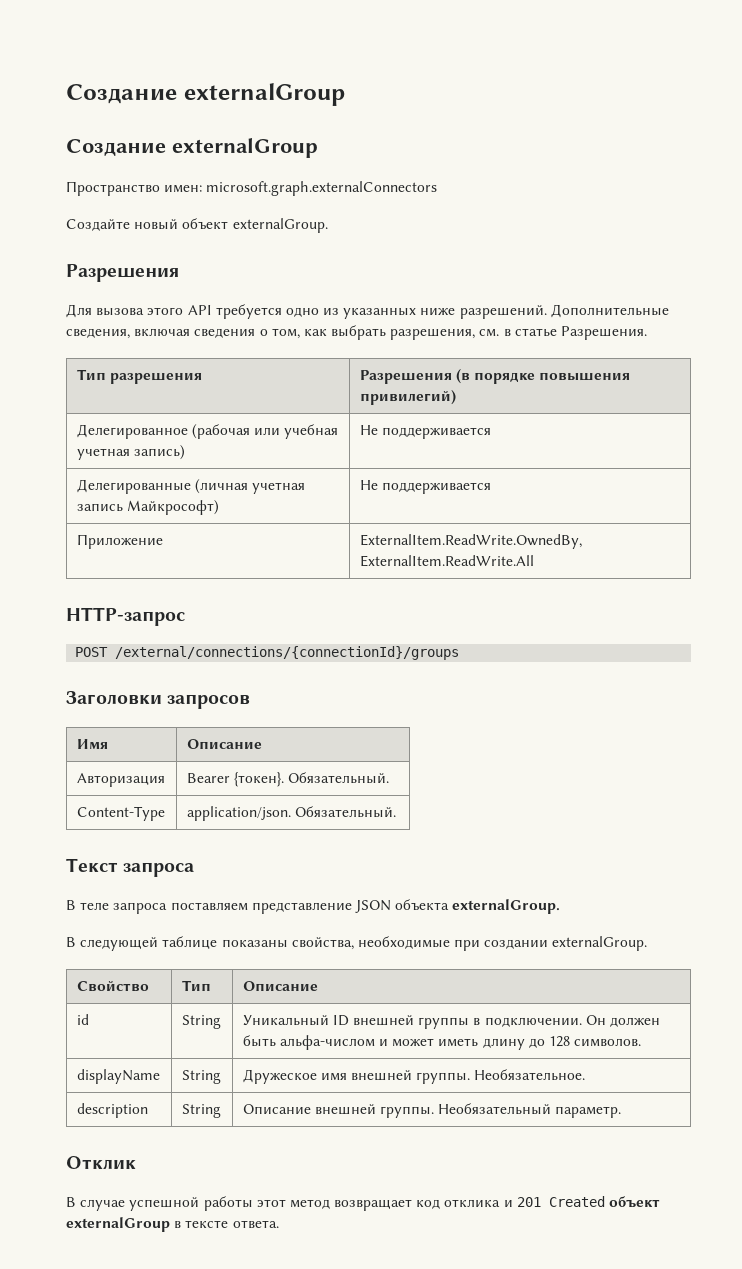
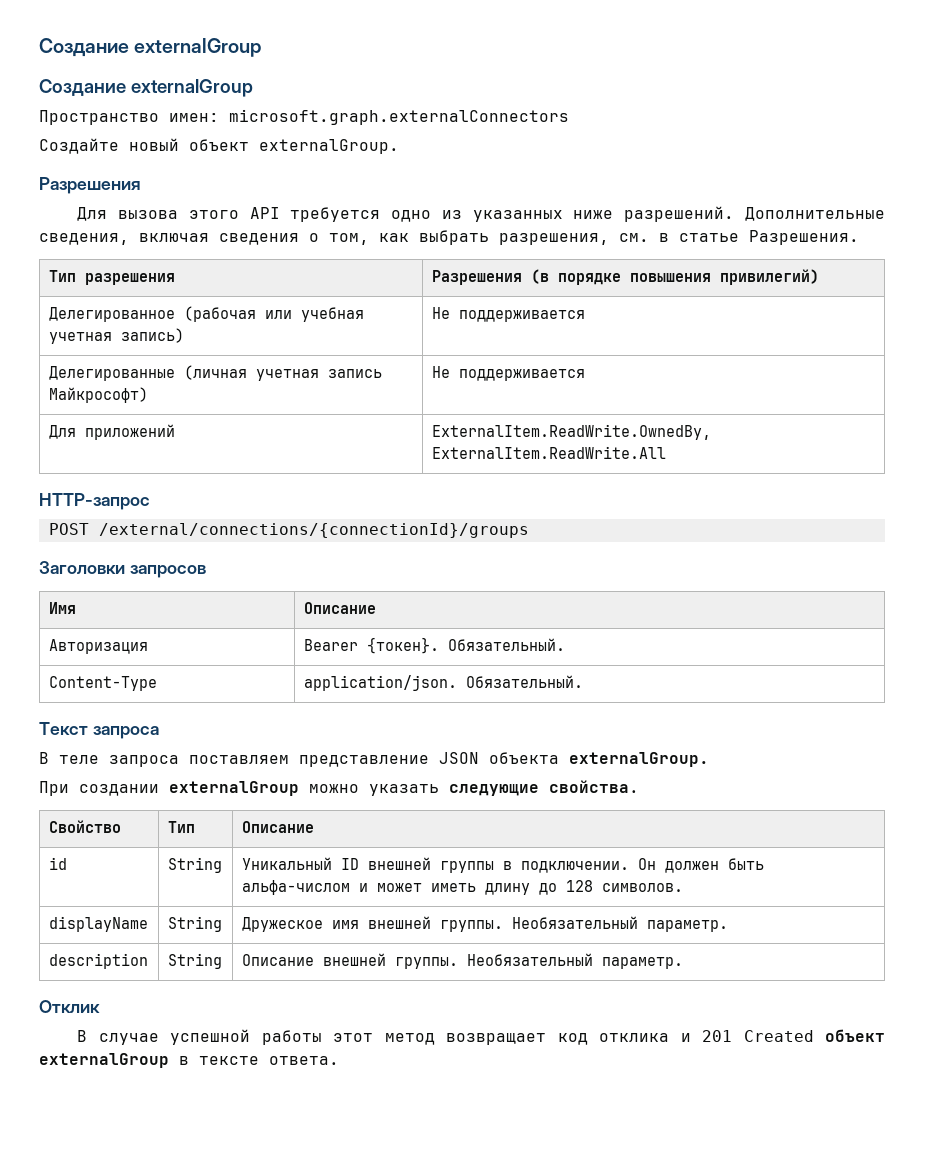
- Приложение | ExternalItem.ReadWrite.OwnedBy, ExternalItem.ReadWrite.All
+ Для приложений | ExternalItem.ReadWrite.OwnedBy, ExternalItem.ReadWrite.All
- В следующей таблице показаны свойства, необходимые при создании externalGroup.
+ При создании externalGroup можно указать следующие свойства.
- displayName | String | Дружеское имя внешней группы. Необязательное.
+ displayName | String | Дружеское имя внешней группы. Необязательный параметр.

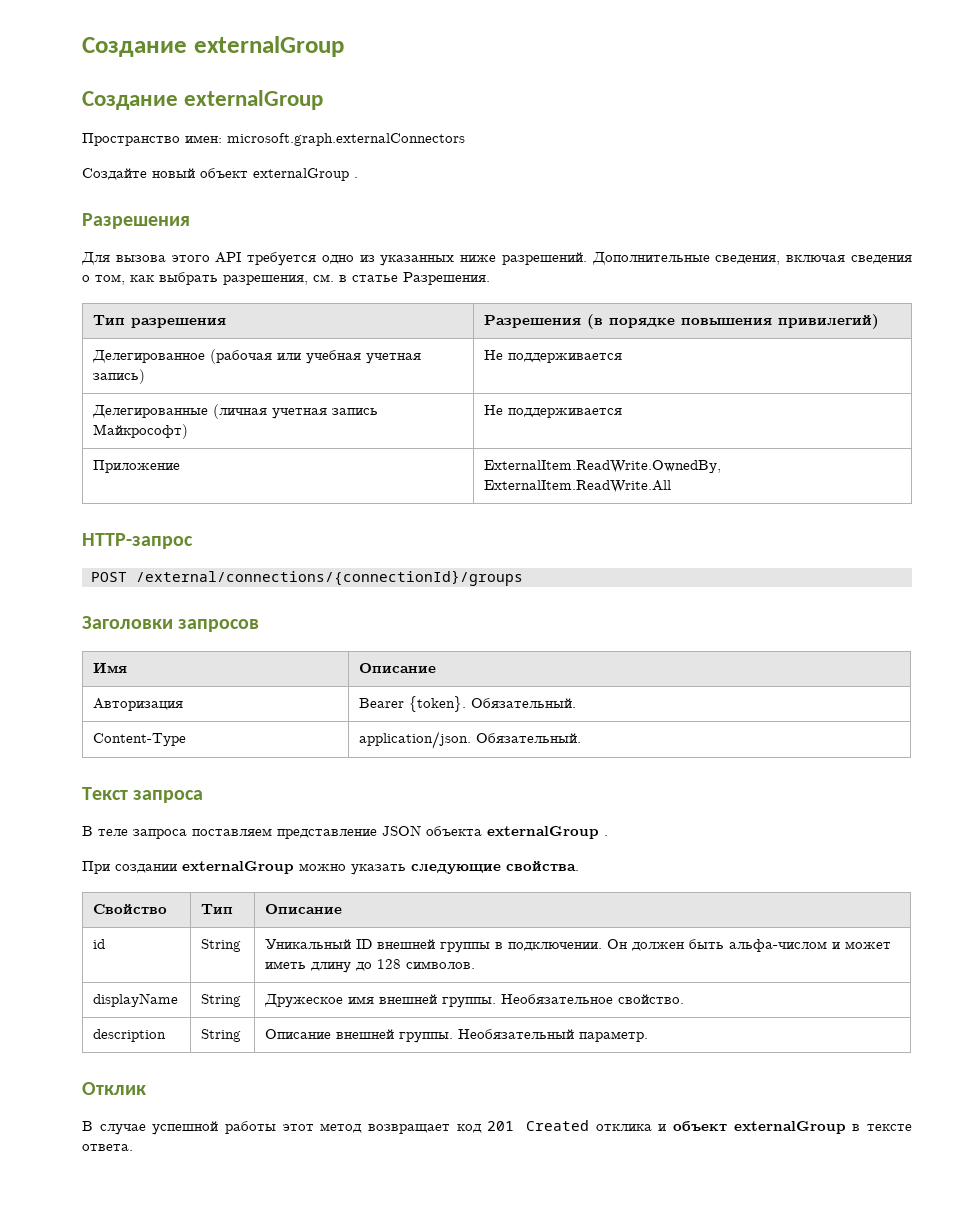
- Создайте новый объект externalGroup.
+ Создайте новый объект externalGroup .
- Для приложений | ExternalItem.ReadWrite.OwnedBy, ExternalItem.ReadWrite.All
+ Приложение | ExternalItem.ReadWrite.OwnedBy, ExternalItem.ReadWrite.All
- Авторизация | Bearer {токен}. Обязательный.
+ Авторизация | Bearer {token}. Обязательный.
- В теле запроса поставляем представление JSON объекта externalGroup.
+ В теле запроса поставляем представление JSON объекта externalGroup .
- displayName | String | Дружеское имя внешней группы. Необязательный параметр.
+ displayName | String | Дружеское имя внешней группы. Необязательное свойство.
- В случае успешной работы этот метод возвращает код отклика и 201 Created объект externalGroup в тексте ответа.
+ В случае успешной работы этот метод возвращает код 201 Created отклика и объект externalGroup в тексте ответа.

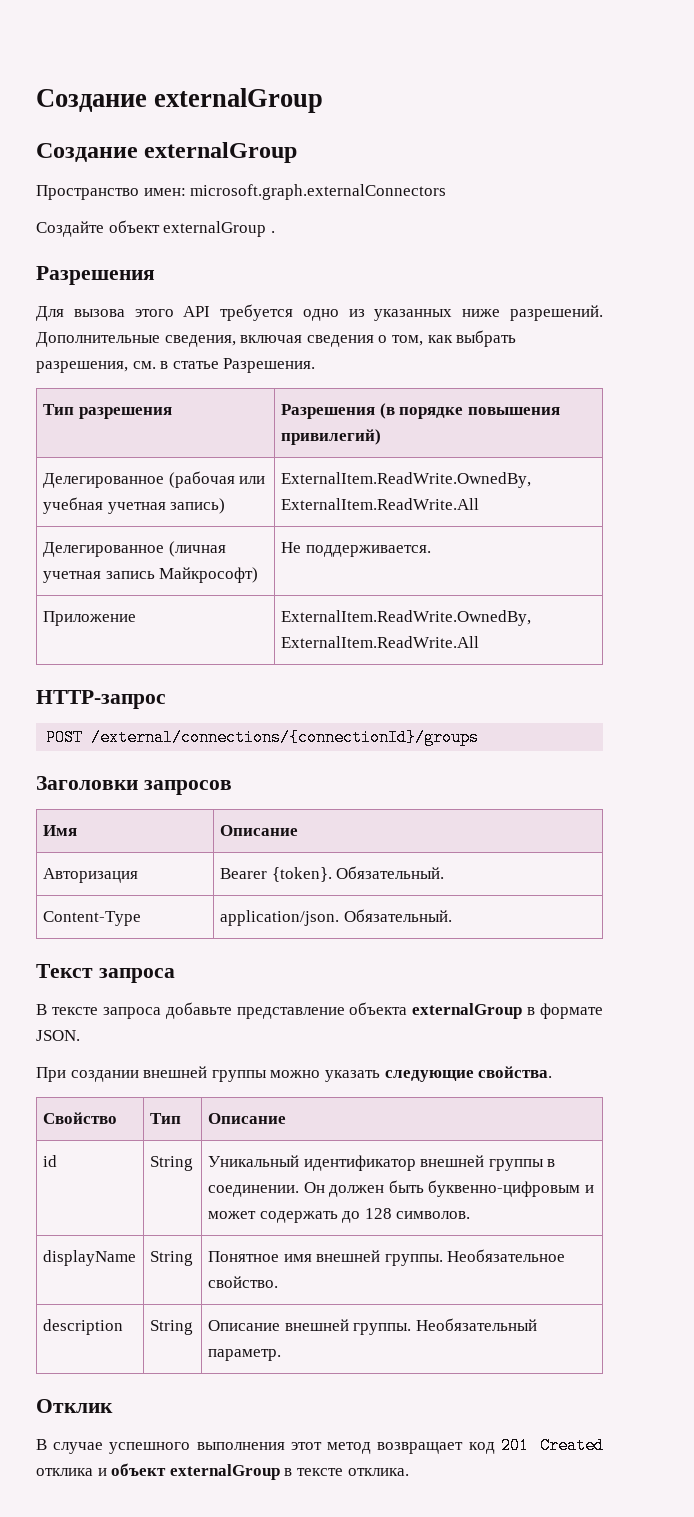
- Создайте новый объект externalGroup .
+ Создайте объект externalGroup .
- Делегированное (рабочая или учебная учетная запись) | Не поддерживается
- Делегированные (личная учетная запись Майкрософт) | Не поддерживается
+ Делегированное (рабочая или учебная учетная запись) | ExternalItem.ReadWrite.OwnedBy, ExternalItem.ReadWrite.All
+ Делегированное (личная учетная запись Майкрософт) | Не поддерживается.
- В теле запроса поставляем представление JSON объекта externalGroup .
+ В тексте запроса добавьте представление объекта externalGroup в формате JSON.
- При создании externalGroup можно указать следующие свойства.
+ При создании внешней группы можно указать следующие свойства.
- id | String | Уникальный ID внешней группы в подключении. Он должен быть альфа-числом и может иметь длину до 128 символов.
+ id | String | Уникальный идентификатор внешней группы в соединении. Он должен быть буквенно-цифровым и может содержать до 128 символов.
- displayName | String | Дружеское имя внешней группы. Необязательное свойство.
+ displayName | String | Понятное имя внешней группы. Необязательное свойство.
- В случае успешной работы этот метод возвращает код 201 Created отклика и объект externalGroup в тексте ответа.
+ В случае успешного выполнения этот метод возвращает код 201 Created отклика и объект externalGroup в тексте отклика.

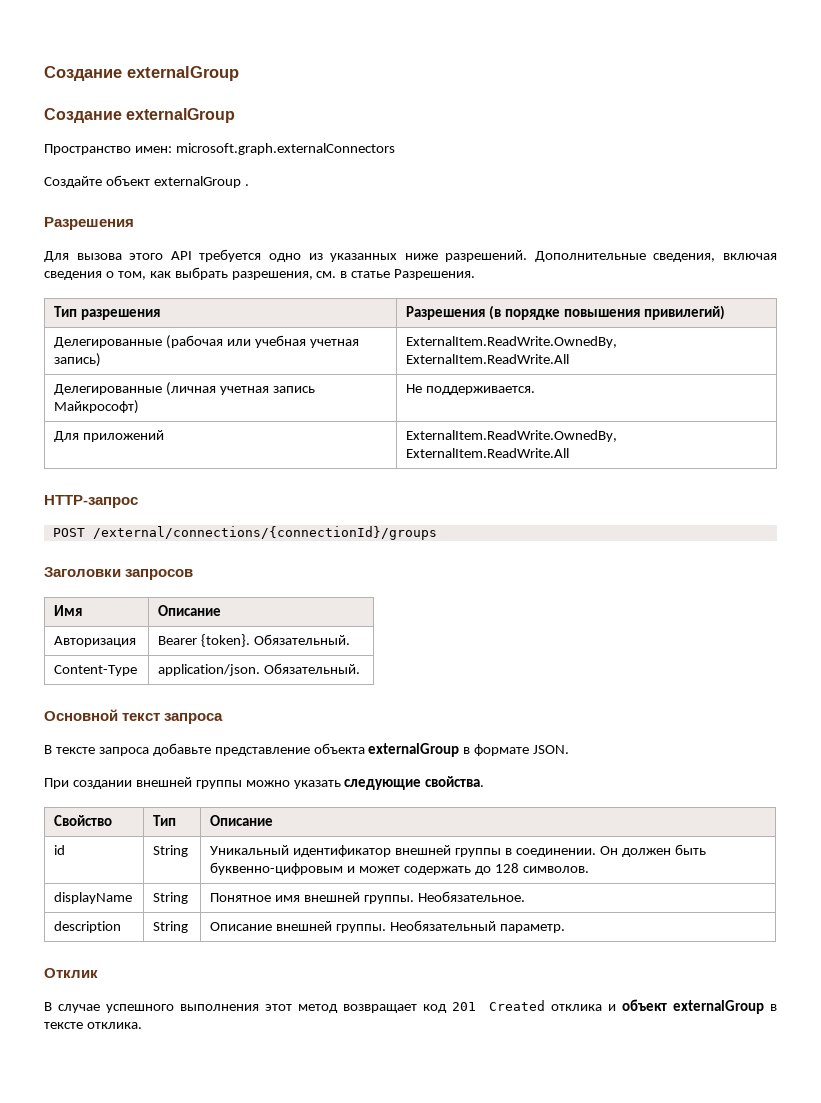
- Делегированное (рабочая или учебная учетная запись) | ExternalItem.ReadWrite.OwnedBy, ExternalItem.ReadWrite.All
+ Делегированные (рабочая или учебная учетная запись) | ExternalItem.ReadWrite.OwnedBy, ExternalItem.ReadWrite.All
- Делегированное (личная учетная запись Майкрософт) | Не поддерживается.
+ Делегированные (личная учетная запись Майкрософт) | Не поддерживается.
- Приложение | ExternalItem.ReadWrite.OwnedBy, ExternalItem.ReadWrite.All
+ Для приложений | ExternalItem.ReadWrite.OwnedBy, ExternalItem.ReadWrite.All
- Текст запроса
+ Основной текст запроса
- displayName | String | Понятное имя внешней группы. Необязательное свойство.
+ displayName | String | Понятное имя внешней группы. Необязательное.

